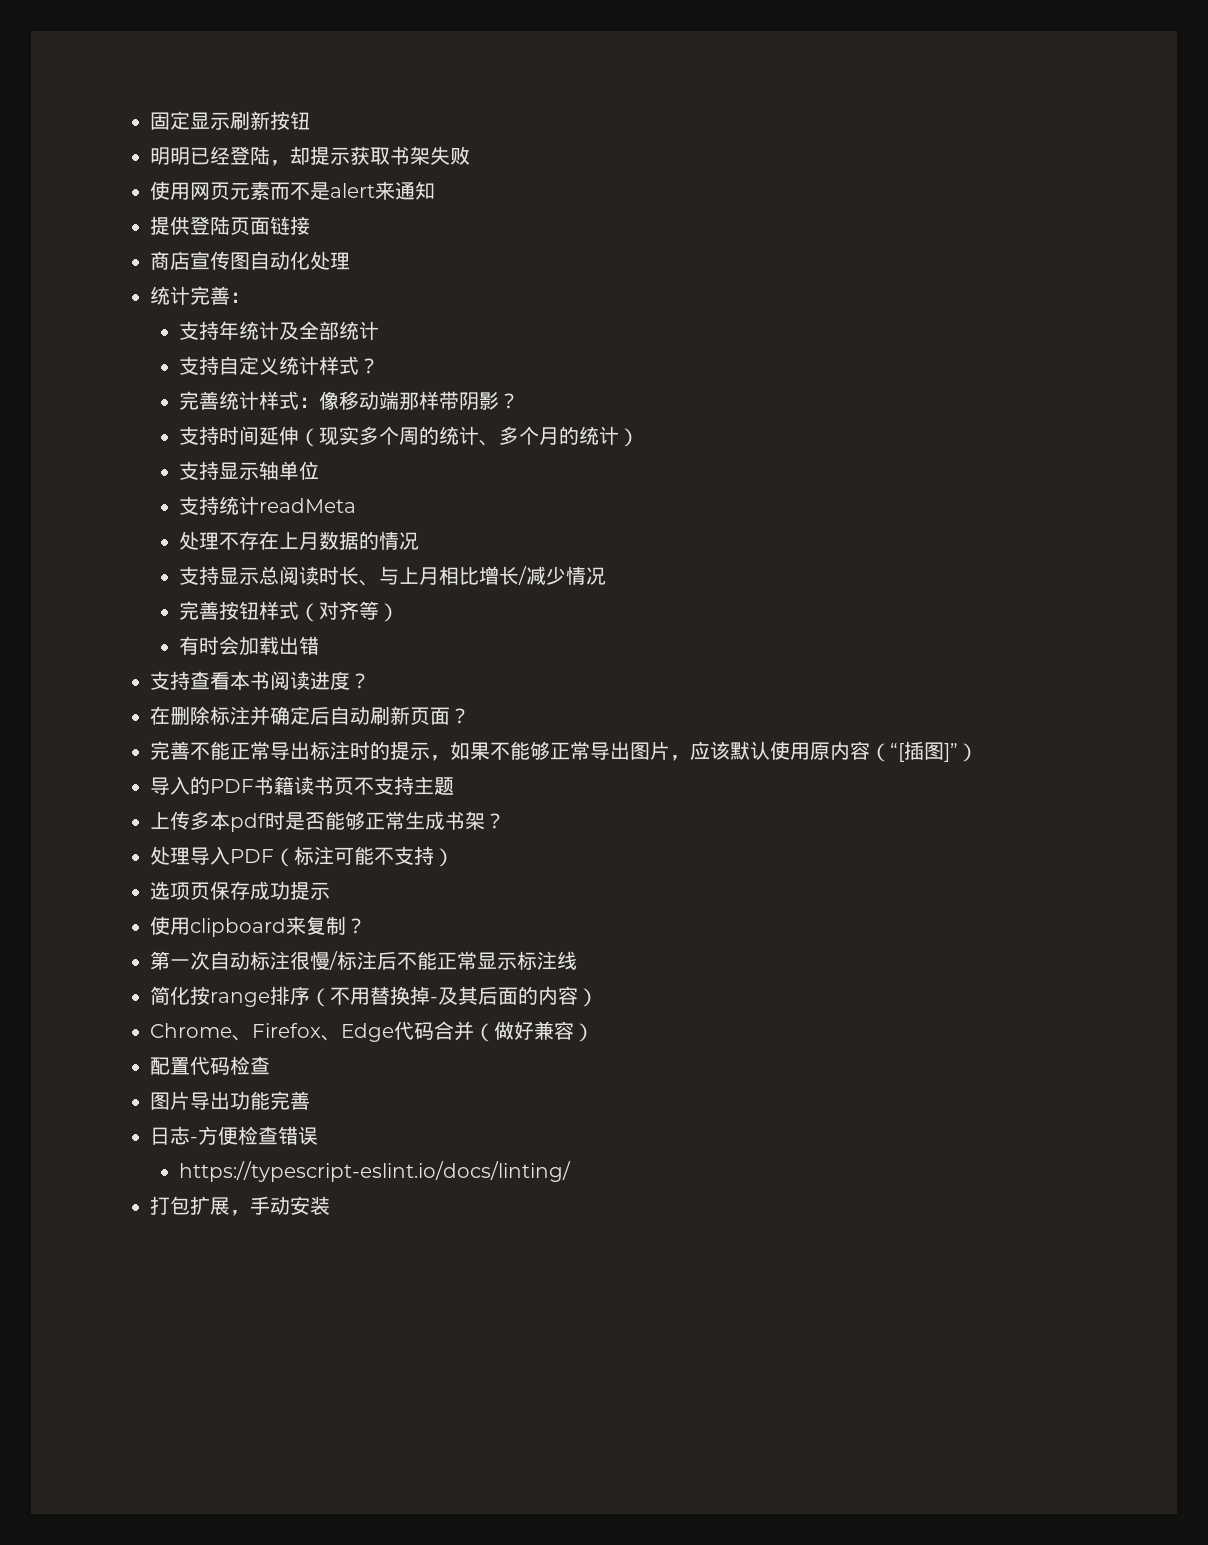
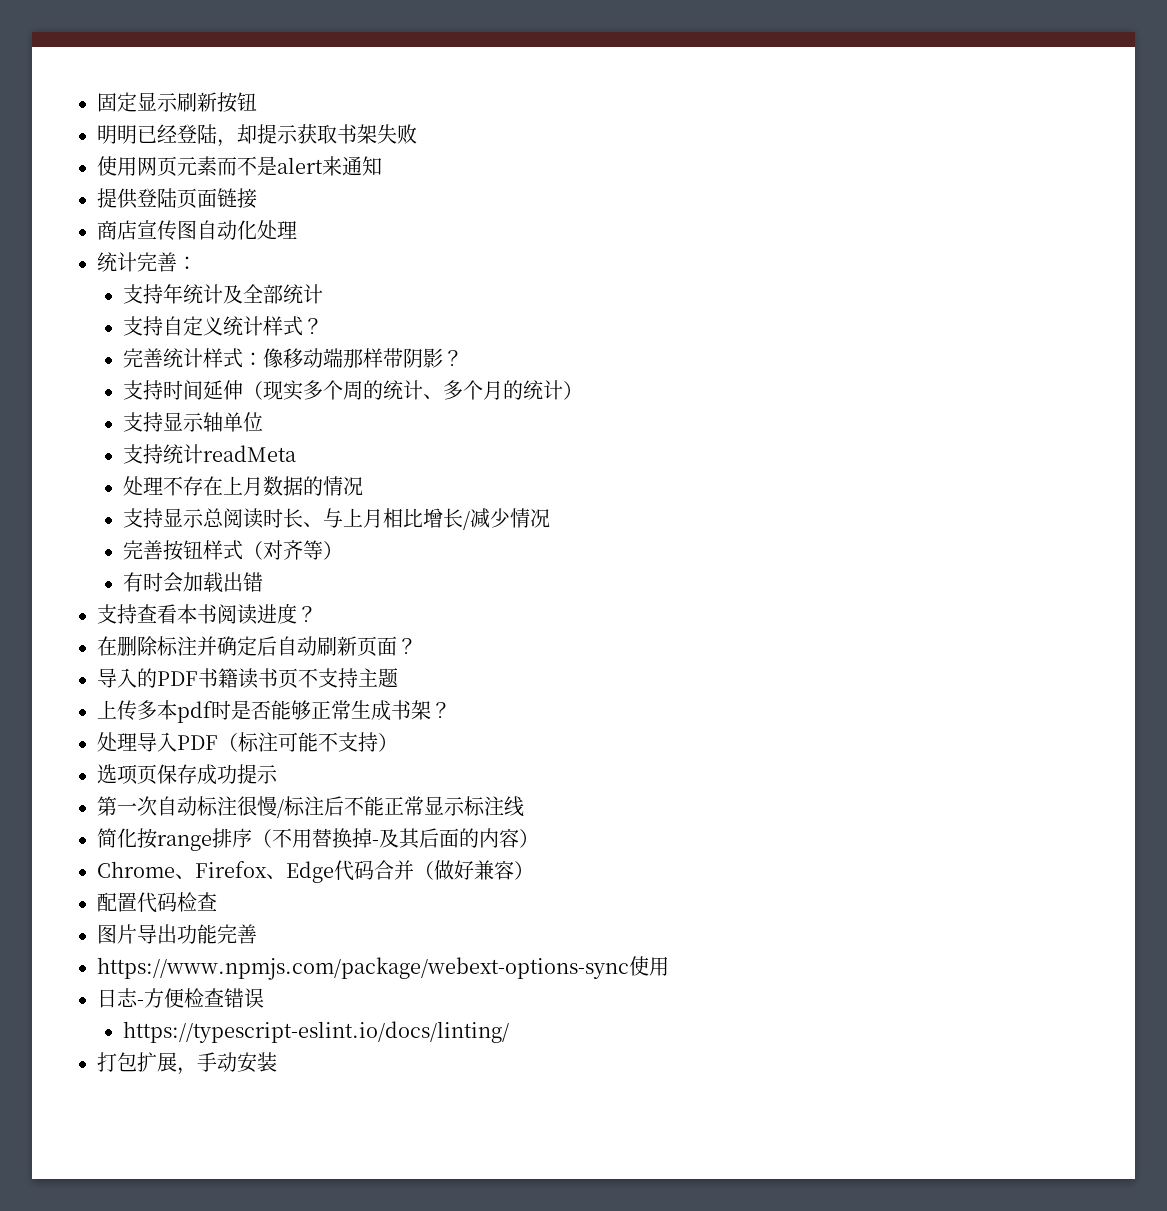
- 完善不能正常导出标注时的提示，如果不能够正常导出图片，应该默认使用原内容（“[插图]”）
- 使用clipboard来复制？
+ https://www.npmjs.com/package/webext-options-sync使用

